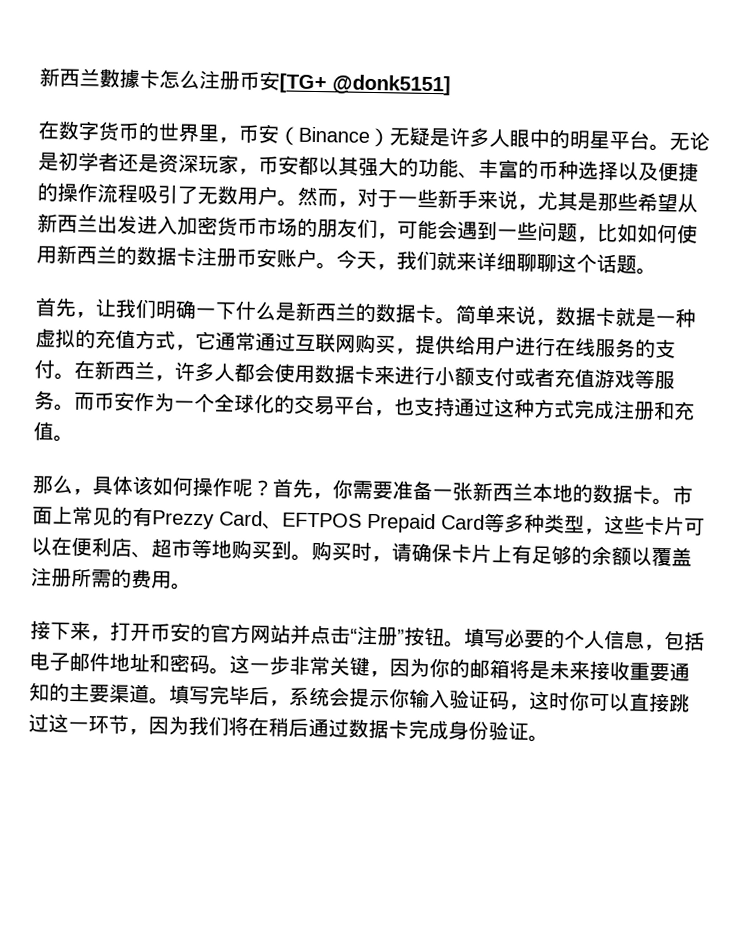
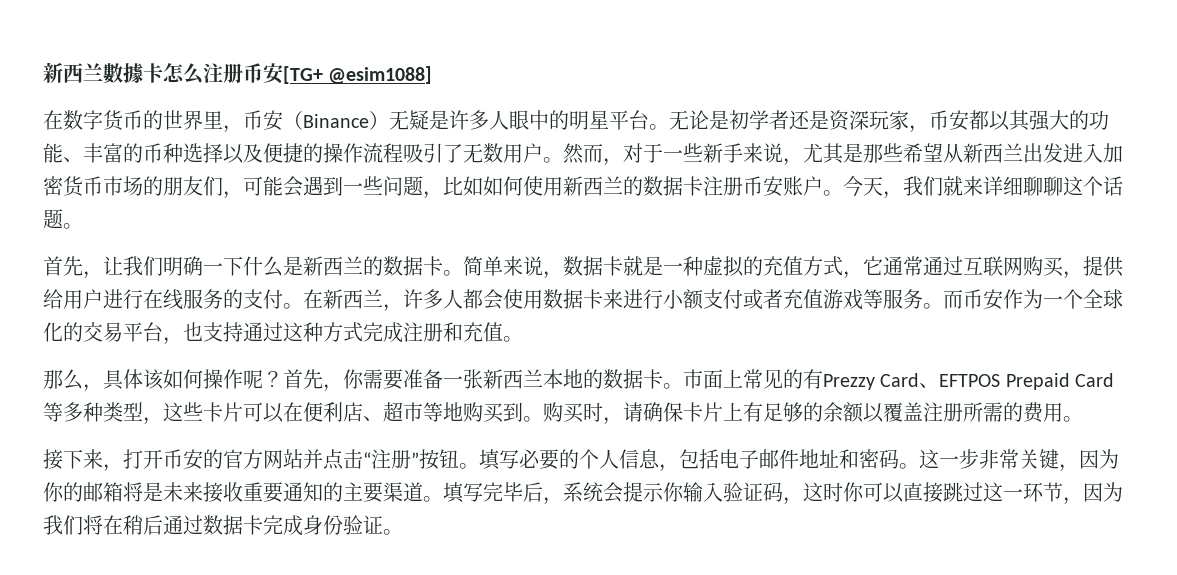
- 新西兰數據卡怎么注册币安[TG+ @donk5151]
+ 新西兰數據卡怎么注册币安[TG+ @esim1088]

